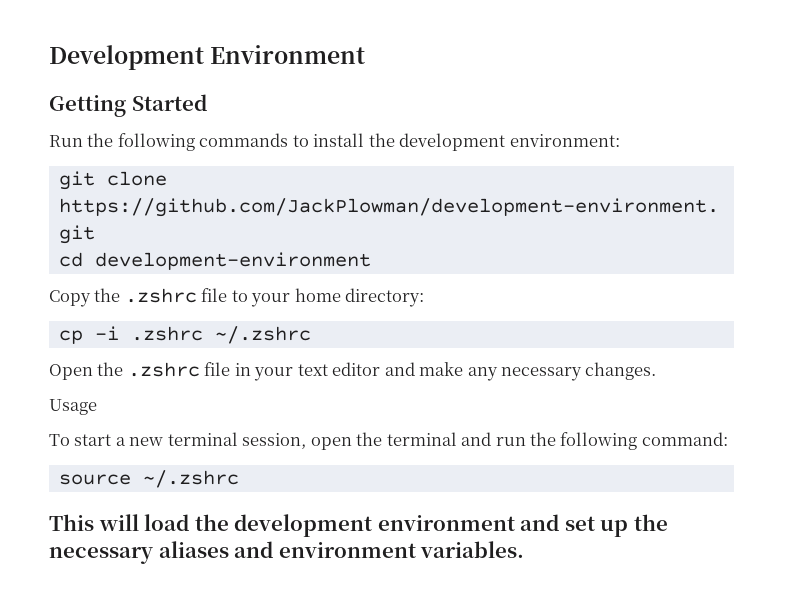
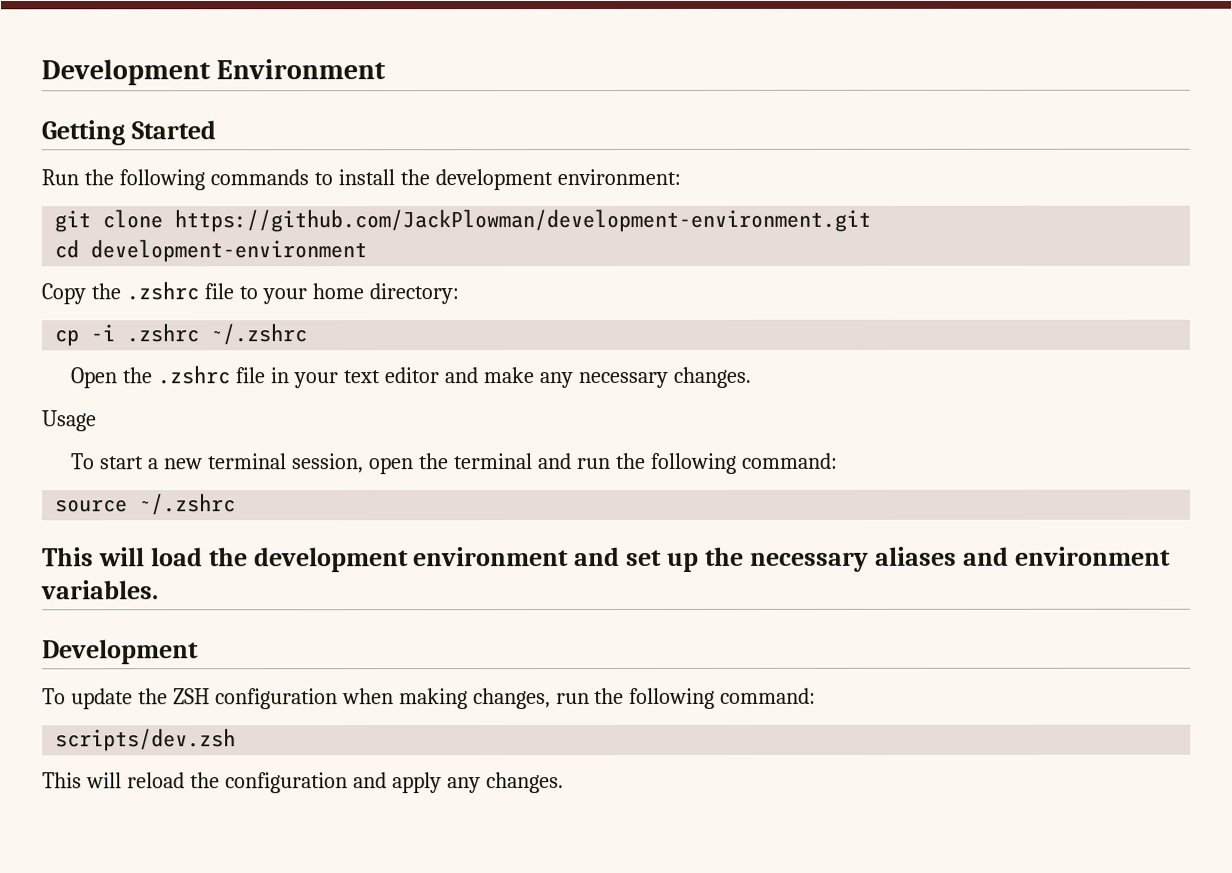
  This will load the development environment and set up the necessary aliases and environment variables.
+ Development
+ To update the ZSH configuration when making changes, run the following command:
+ scripts/dev.zsh
+ This will reload the configuration and apply any changes.

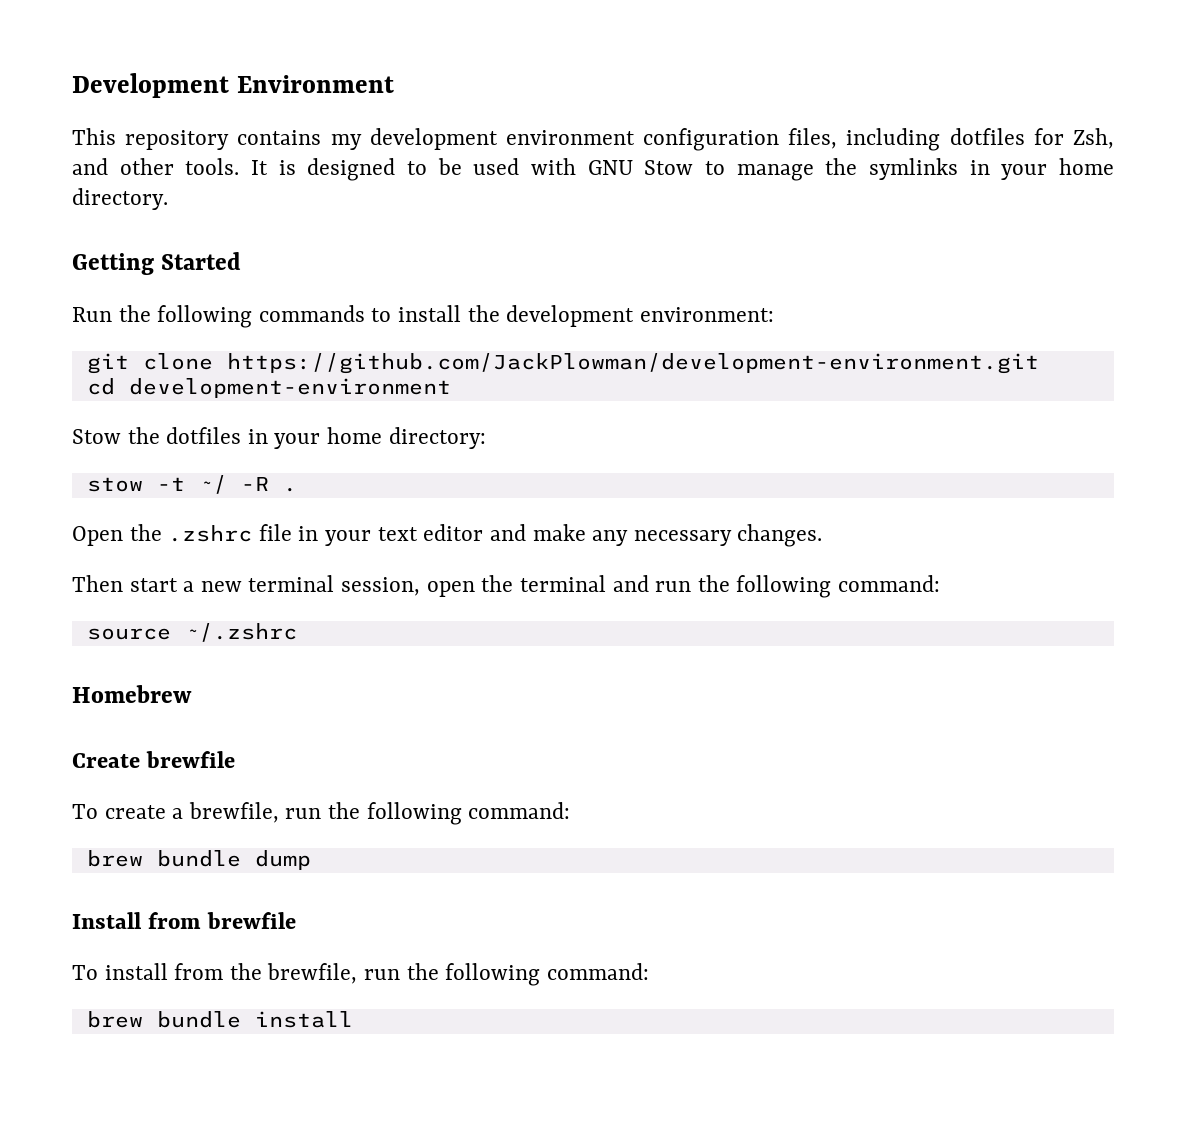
+ This repository contains my development environment configuration files, including dotfiles for Zsh, and other tools. It is designed to be used with GNU Stow to manage the symlinks in your home directory.
- Copy the .zshrc file to your home directory:
- cp -i .zshrc ~/.zshrc
+ Stow the dotfiles in your home directory:
+ stow -t ~/ -R .
- Usage
- To start a new terminal session, open the terminal and run the following command:
+ Then start a new terminal session, open the terminal and run the following command:
- This will load the development environment and set up the necessary aliases and environment variables.
- Development
- To update the ZSH configuration when making changes, run the following command:
- scripts/dev.zsh
- This will reload the configuration and apply any changes.
+ Homebrew
+ Create brewfile
+ To create a brewfile, run the following command:
+ brew bundle dump
+ Install from brewfile
+ To install from the brewfile, run the following command:
+ brew bundle install

